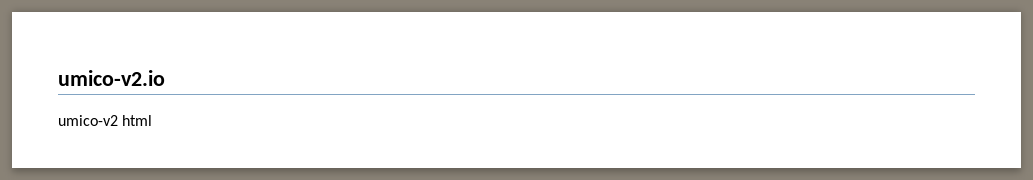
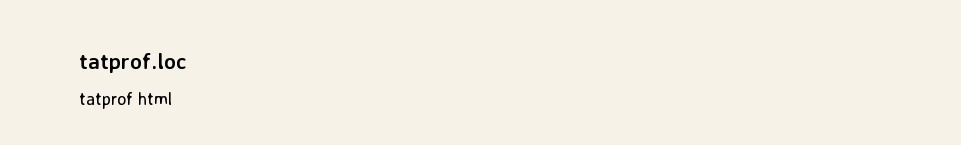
- umico-v2.io
- umico-v2 html
+ tatprof.loc
+ tatprof html

